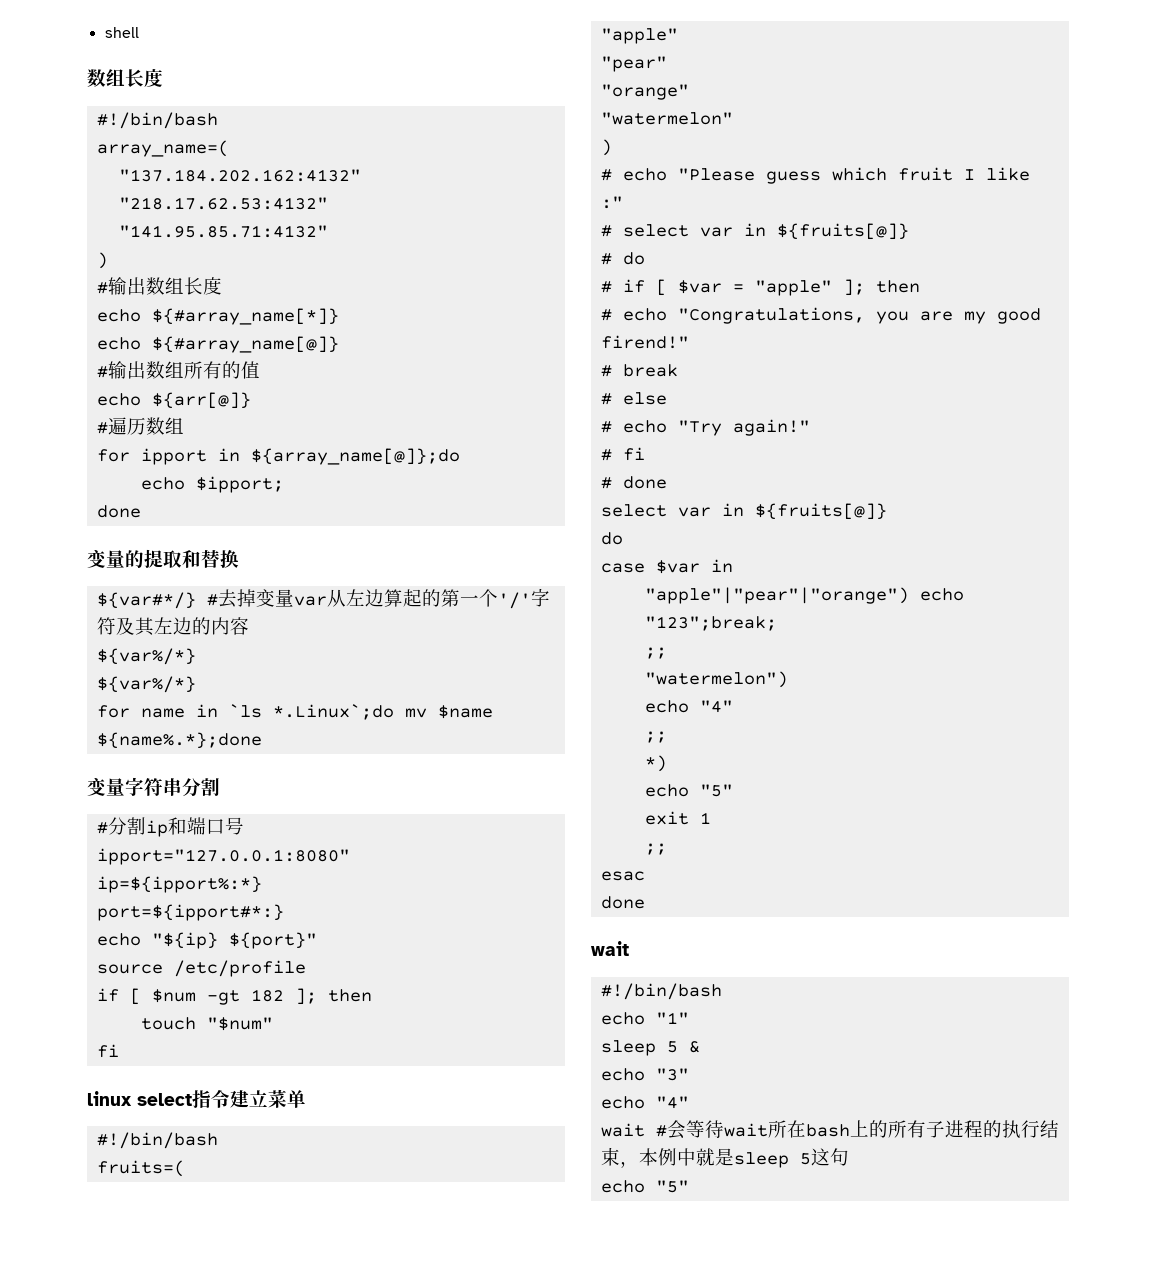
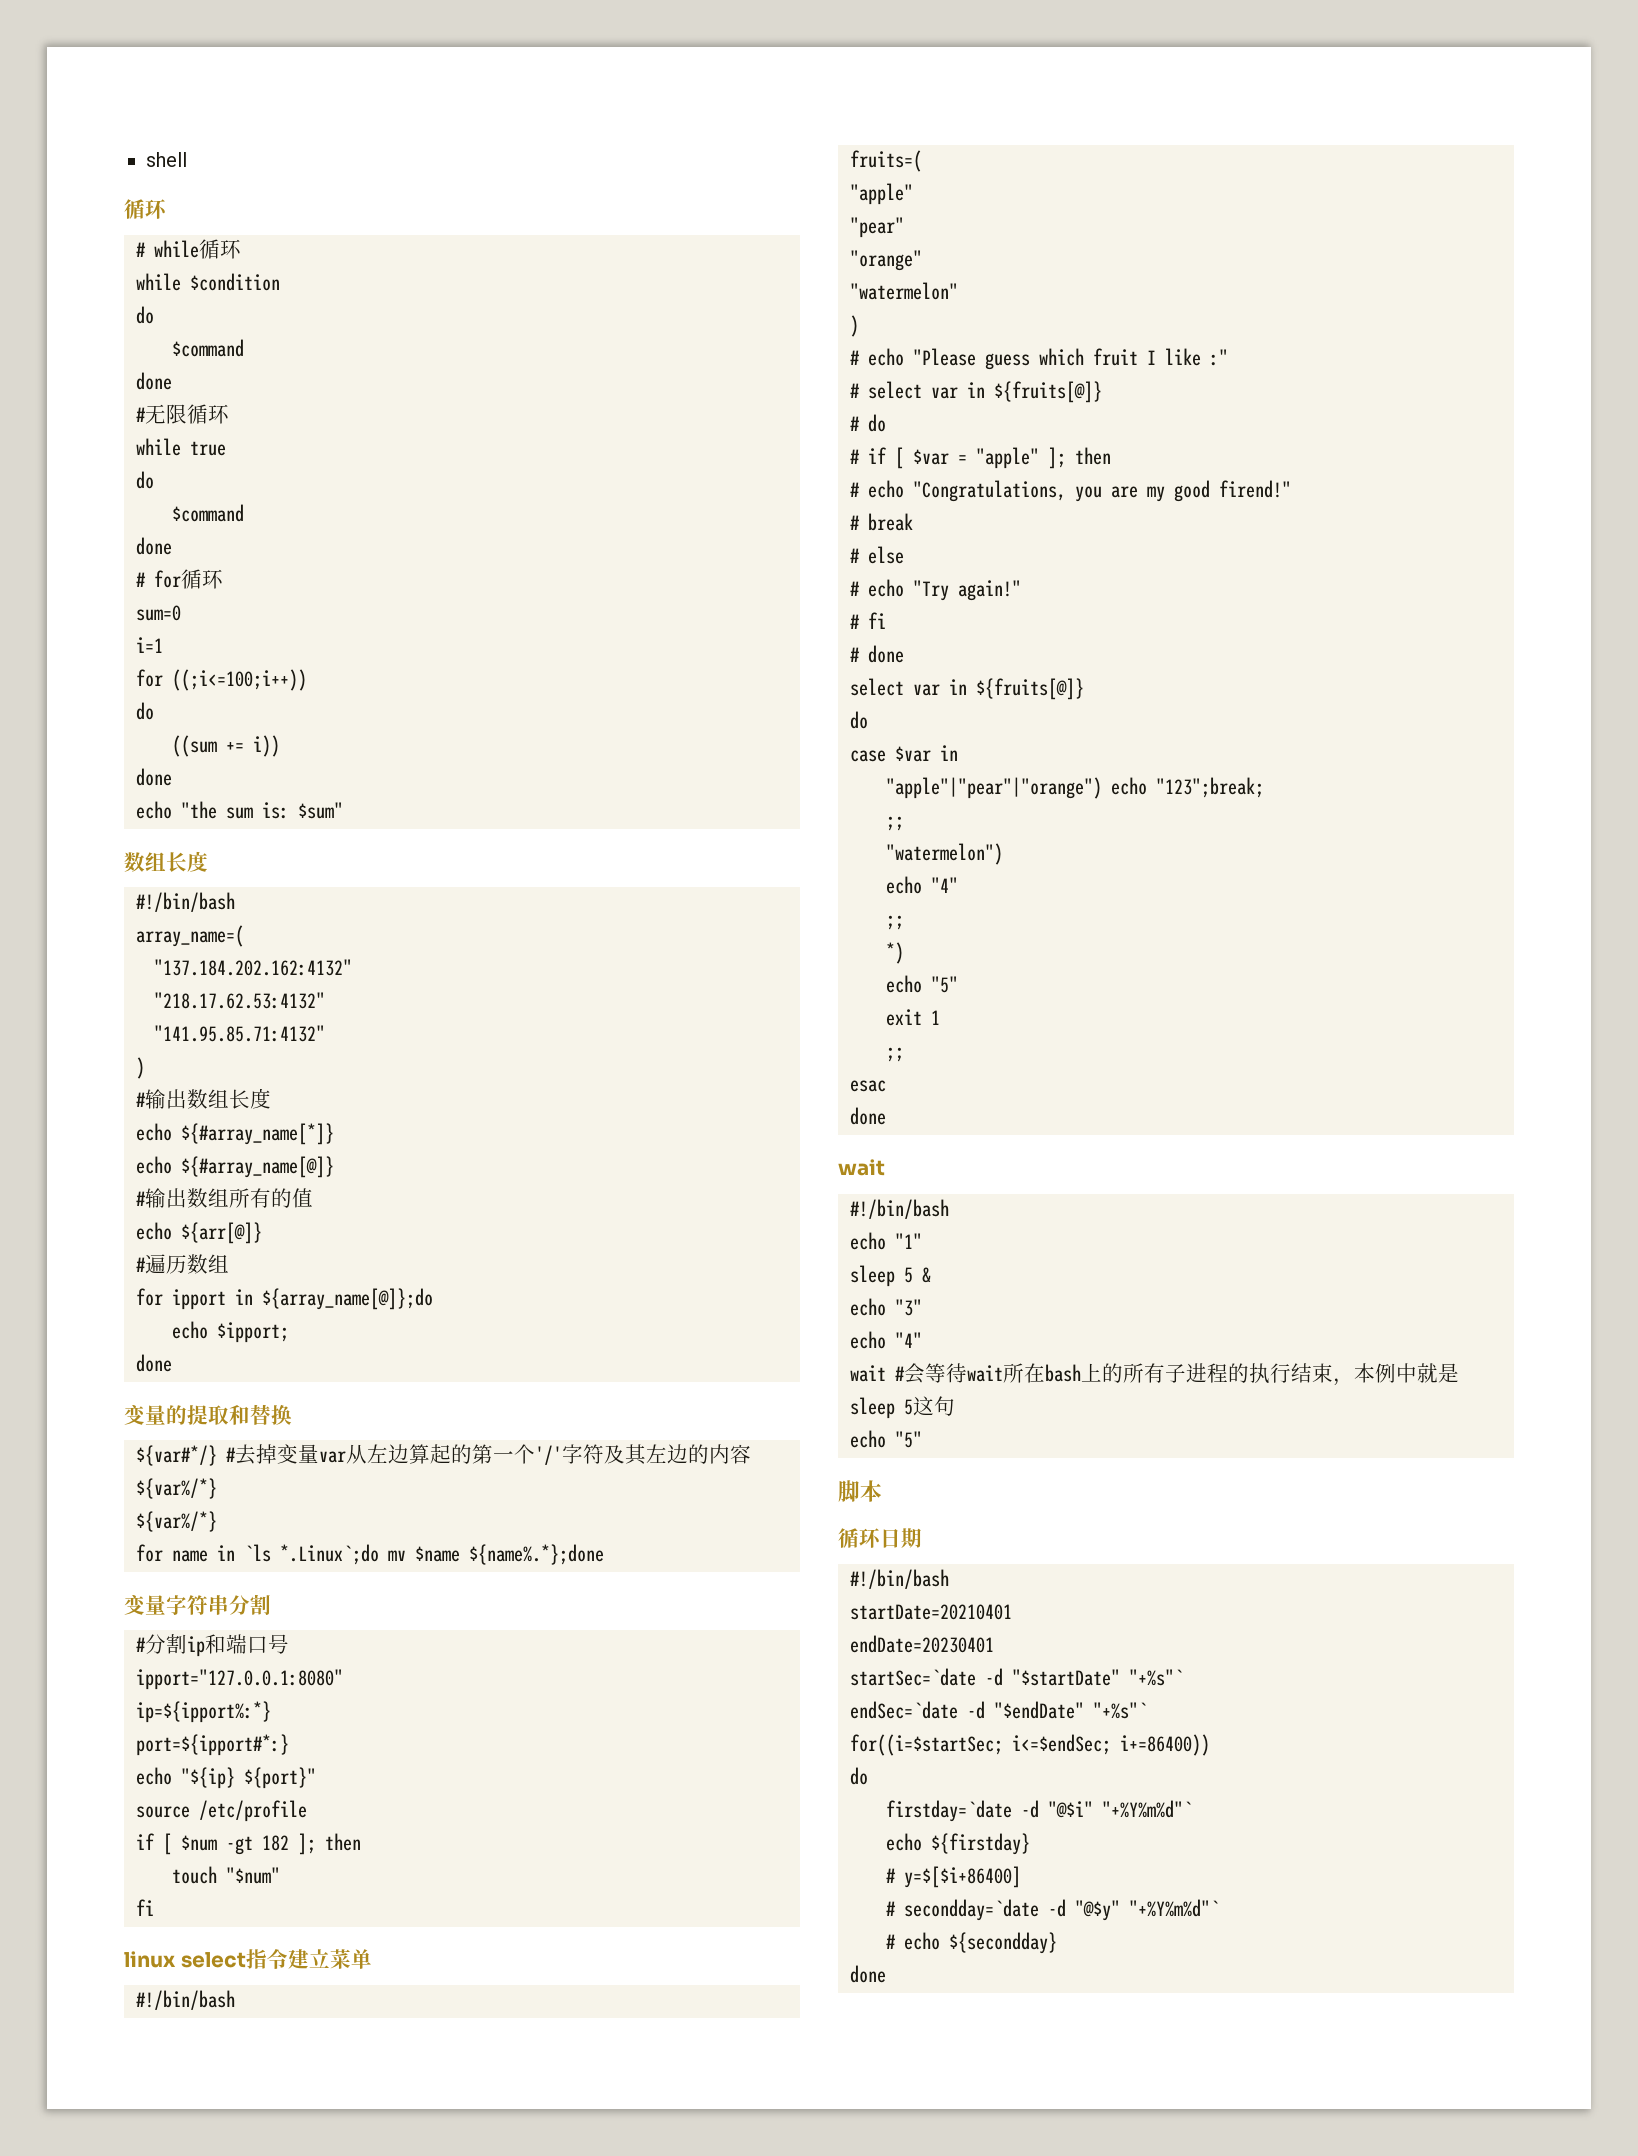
  shell
+ 循环
+ # while循环
+ while $condition
+ do
+ $command
+ done
+ #无限循环
+ while true
+ do
+ $command
+ done
+ # for循环
+ sum=0
+ i=1
+ for ((;i<=100;i++))
+ do
+ ((sum += i))
+ done
+ echo "the sum is: $sum"
+ 脚本
+ 循环日期
+ #!/bin/bash
+ startDate=20210401
+ endDate=20230401
+ startSec=`date -d "$startDate" "+%s"`
+ endSec=`date -d "$endDate" "+%s"`
+ for((i=$startSec; i<=$endSec; i+=86400))
+ do
+ firstday=`date -d "@$i" "+%Y%m%d"`
+ echo ${firstday}
+ # y=$[$i+86400]
+ # secondday=`date -d "@$y" "+%Y%m%d"`
+ # echo ${secondday}
+ done

